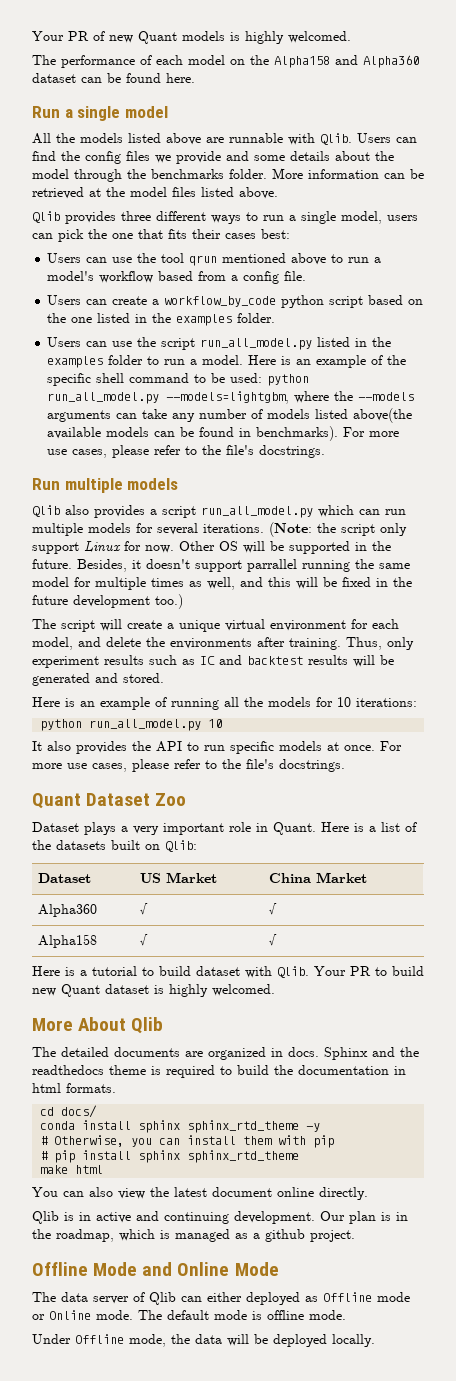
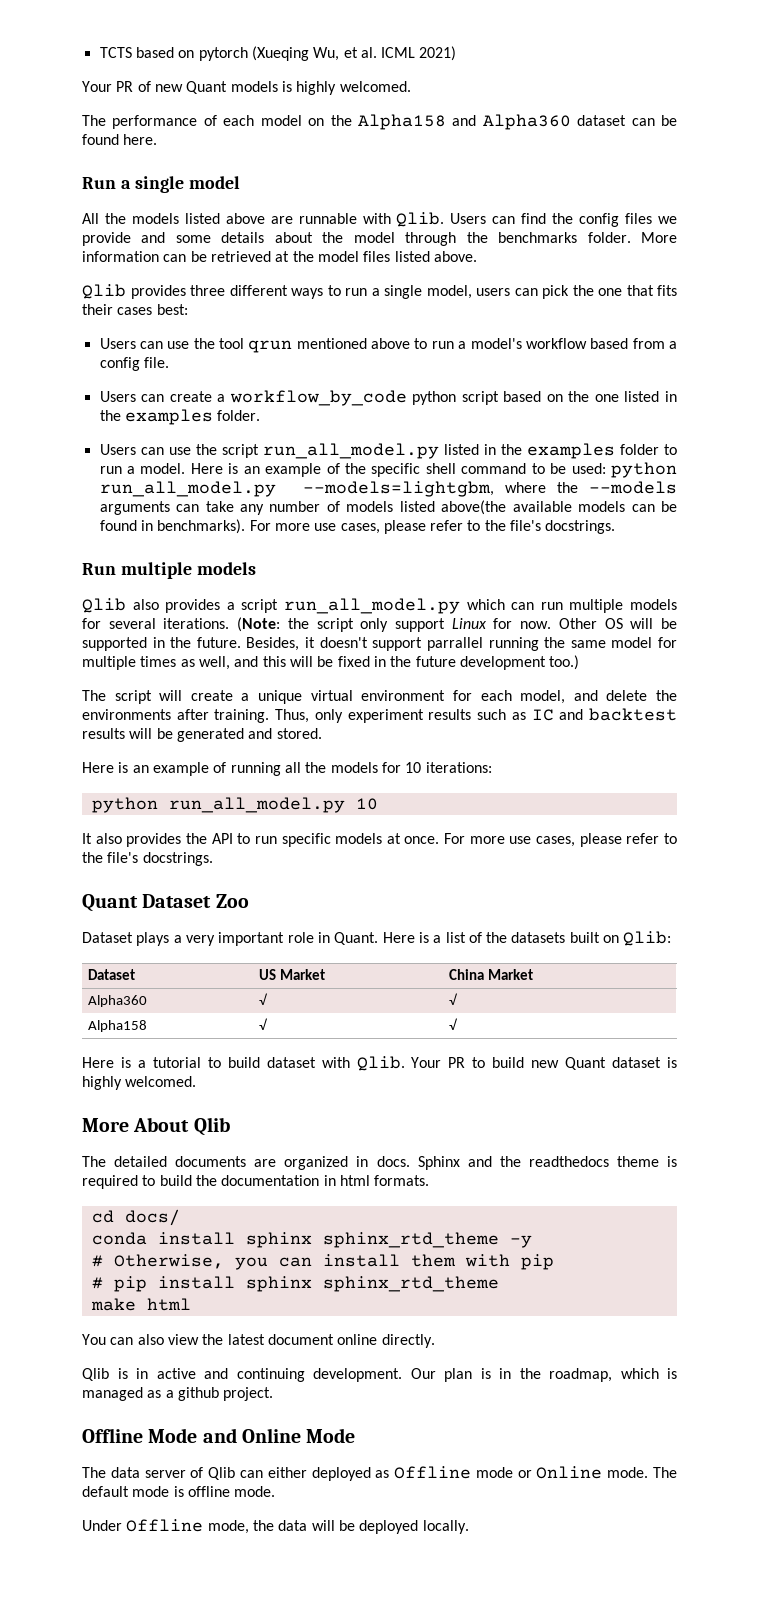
+ TCTS based on pytorch (Xueqing Wu, et al. ICML 2021)

